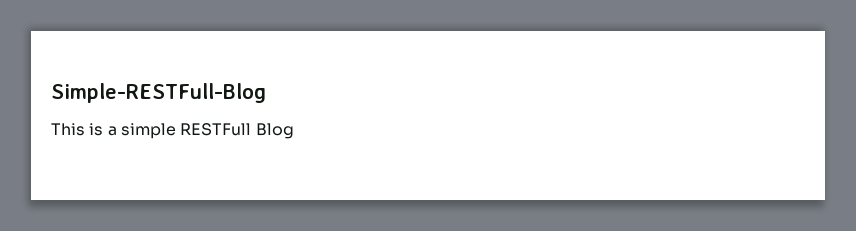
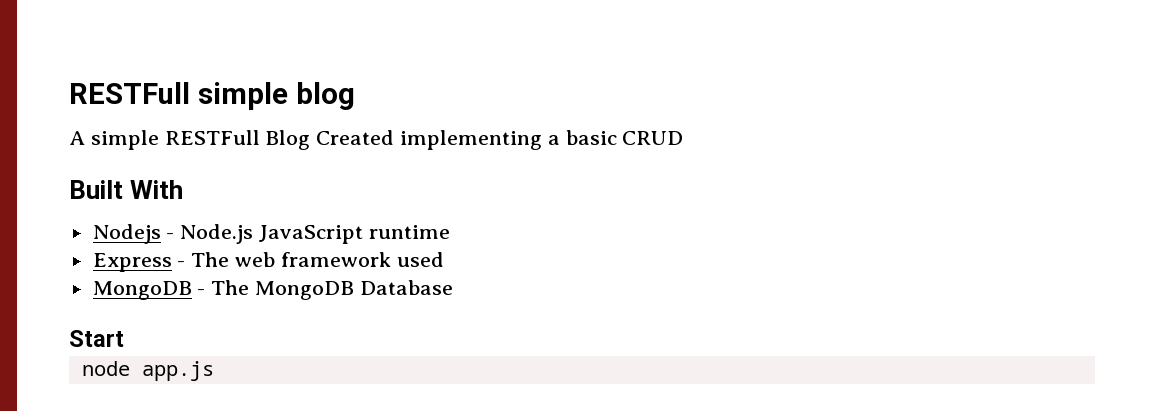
- Simple-RESTFull-Blog
- This is a simple RESTFull Blog
+ RESTFull simple blog
+ A simple RESTFull Blog Created implementing a basic CRUD
+ Built With
+ Nodejs - Node.js JavaScript runtime
+ Express - The web framework used
+ MongoDB - The MongoDB Database
+ Start
+ node app.js

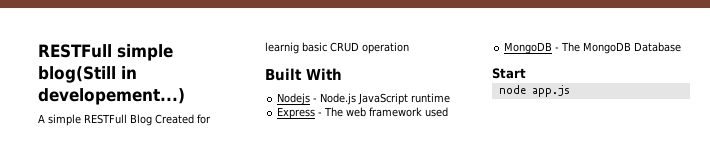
- RESTFull simple blog
+ RESTFull simple blog(Still in developement...)
- A simple RESTFull Blog Created implementing a basic CRUD
+ A simple RESTFull Blog Created for learnig basic CRUD operation

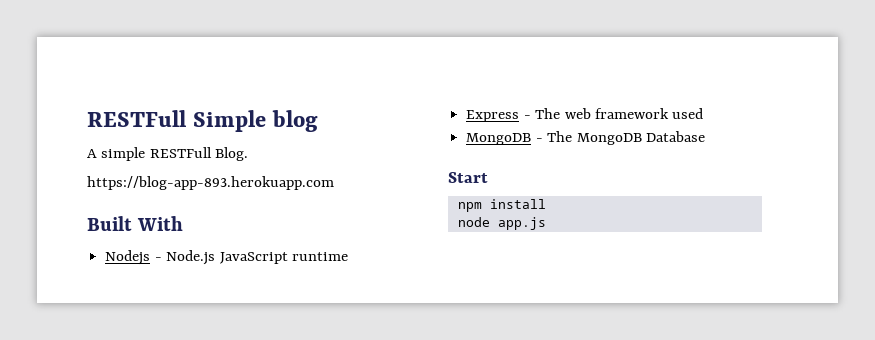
- RESTFull simple blog(Still in developement...)
+ RESTFull Simple blog
- A simple RESTFull Blog Created for learnig basic CRUD operation
+ A simple RESTFull Blog.
+ https://blog-app-893.herokuapp.com
+ npm install

